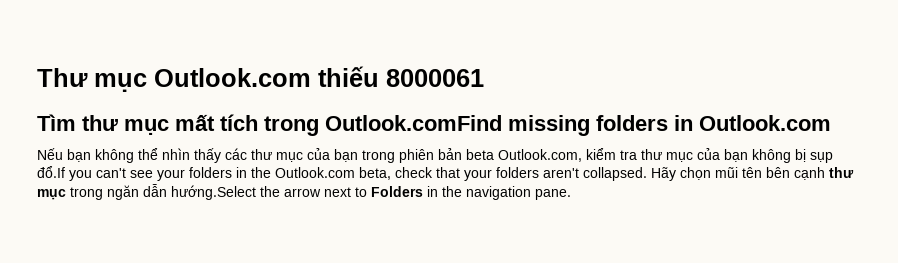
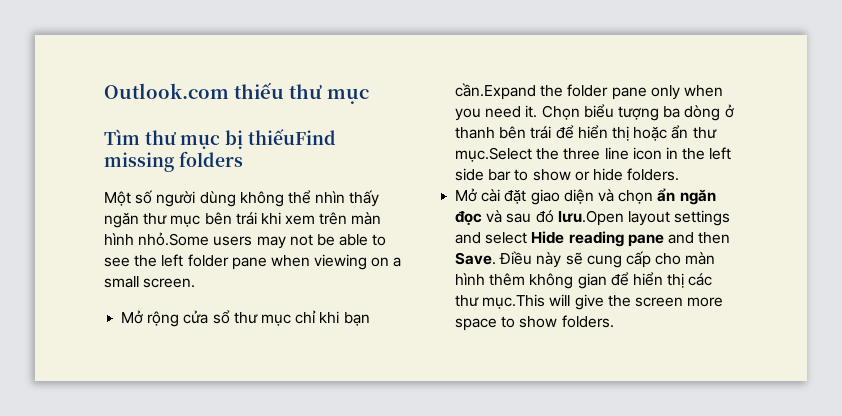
- Thư mục Outlook.com thiếu 8000061
- Tìm thư mục mất tích trong Outlook.comFind missing folders in Outlook.com
- Nếu bạn không thể nhìn thấy các thư mục của bạn trong phiên bản beta Outlook.com, kiểm tra thư mục của bạn không bị sụp đổ.If you can't see your folders in the Outlook.com beta, check that your folders aren't collapsed. Hãy chọn mũi tên bên cạnh thư mục trong ngăn dẫn hướng.Select the arrow next to Folders in the navigation pane.
+ Outlook.com thiếu thư mục
+ Tìm thư mục bị thiếuFind missing folders
+ Một số người dùng không thể nhìn thấy ngăn thư mục bên trái khi xem trên màn hình nhỏ.Some users may not be able to see the left folder pane when viewing on a small screen.
+ Mở rộng cửa sổ thư mục chỉ khi bạn cần.Expand the folder pane only when you need it. Chọn biểu tượng ba dòng ở thanh bên trái để hiển thị hoặc ẩn thư mục.Select the three line icon in the left side bar to show or hide folders.
+ Mở cài đặt giao diện và chọn ẩn ngăn đọc và sau đó lưu.Open layout settings and select Hide reading pane and then Save. Điều này sẽ cung cấp cho màn hình thêm không gian để hiển thị các thư mục.This will give the screen more space to show folders.

